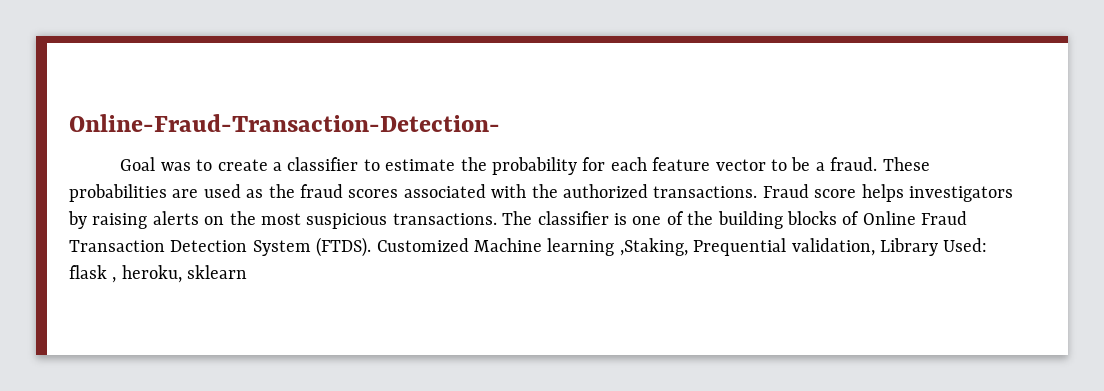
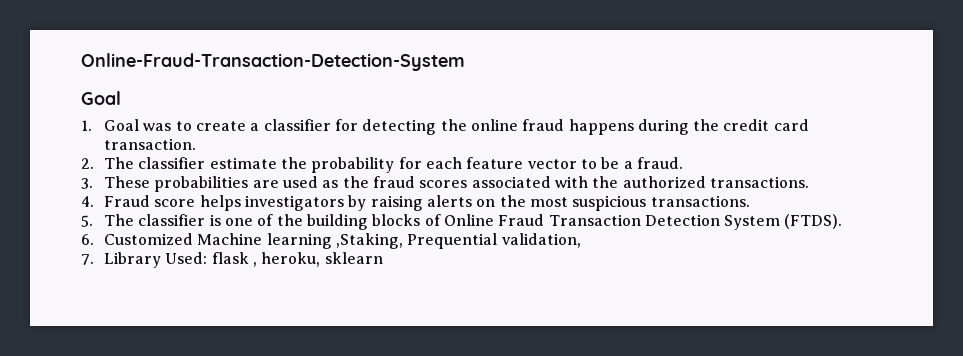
- Online-Fraud-Transaction-Detection-
- Goal was to create a classifier to estimate the probability for each feature vector to be a fraud. These probabilities are used as the fraud scores associated with the authorized transactions. Fraud score helps investigators by raising alerts on the most suspicious transactions. The classifier is one of the building blocks of Online Fraud Transaction Detection System (FTDS). Customized Machine learning ,Staking, Prequential validation, Library Used:
+ Online-Fraud-Transaction-Detection-System
+ Goal
+ 1. Goal was to create a classifier for detecting the online fraud happens during the credit card transaction.
+ 2. The classifier estimate the probability for each feature vector to be a fraud.
+ 3. These probabilities are used as the fraud scores associated with the authorized transactions.
+ 4. Fraud score helps investigators by raising alerts on the most suspicious transactions.
+ 5. The classifier is one of the building blocks of Online Fraud Transaction Detection System (FTDS).
+ 6. Customized Machine learning ,Staking, Prequential validation,
+ 7. Library Used:

